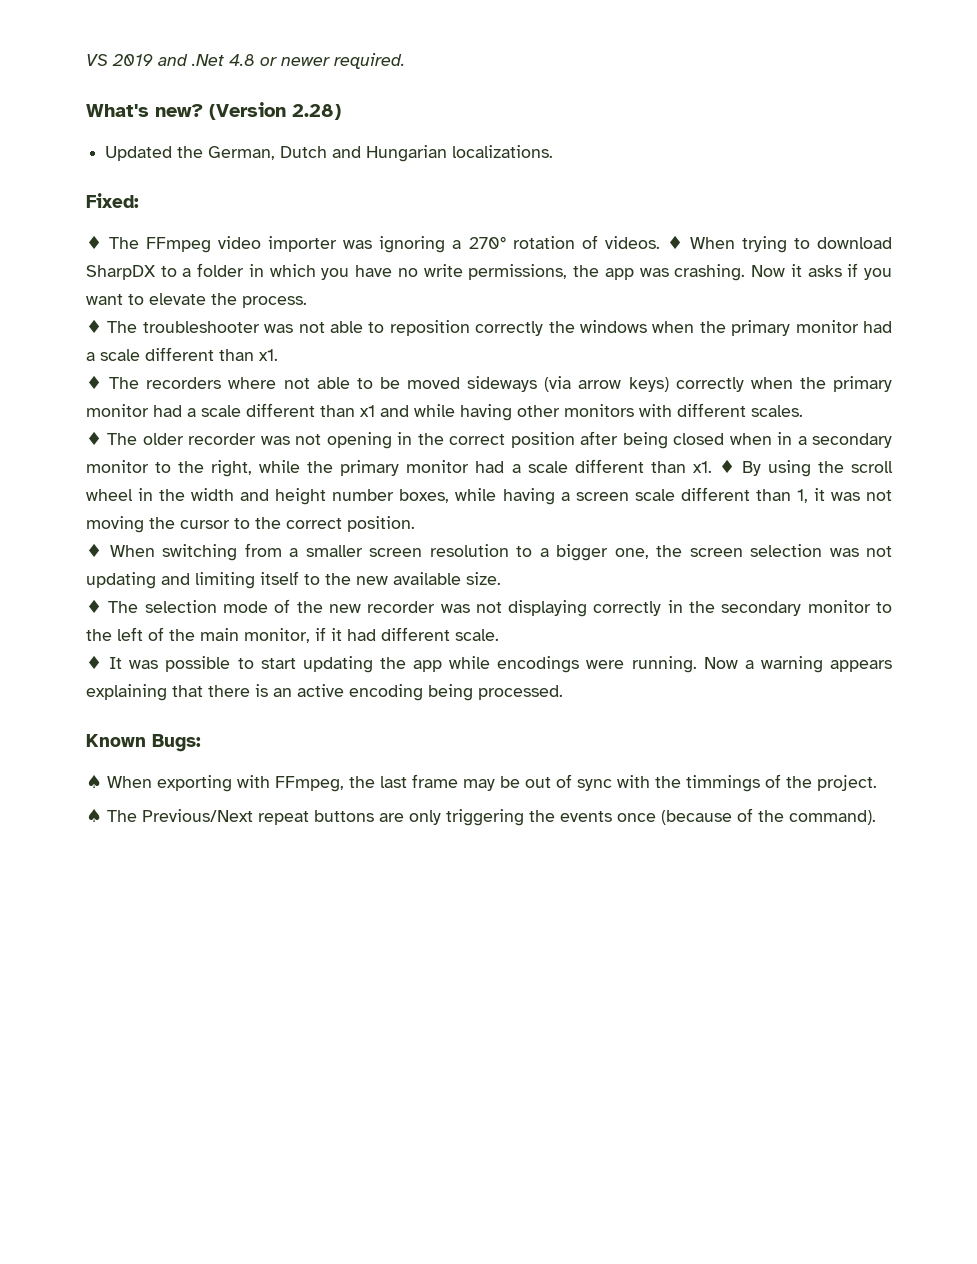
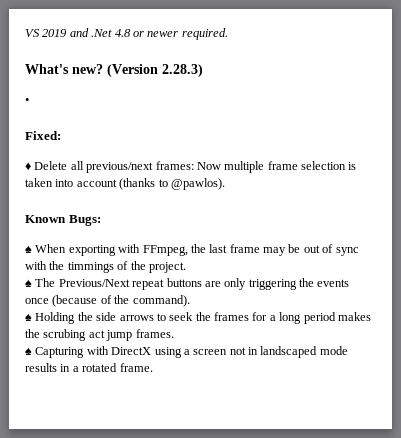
- (Version 2.28)
- Updated the German, Dutch and Hungarian localizations.
+ (Version 2.28.3)
+ •
  Fixed:
- ♦ The FFmpeg video importer was ignoring a 270° rotation of videos. ♦ When trying to download SharpDX to a folder in which you have no write permissions, the app was crashing. Now it asks if you want to elevate the process.
- ♦ The troubleshooter was not able to reposition correctly the windows when the primary monitor had a scale different than x1.
- ♦ The recorders where not able to be moved sideways (via arrow keys) correctly when the primary monitor had a scale different than x1 and while having other monitors with different scales.
- ♦ The older recorder was not opening in the correct position after being closed when in a secondary monitor to the right, while the primary monitor had a scale different than x1. ♦ By using the scroll wheel in the width and height number boxes, while having a screen scale different than 1, it was not moving the cursor to the correct position.
- ♦ When switching from a smaller screen resolution to a bigger one, the screen selection was not updating and limiting itself to the new available size.
- ♦ The selection mode of the new recorder was not displaying correctly in the secondary monitor to the left of the main monitor, if it had different scale.
- ♦ It was possible to start updating the app while encodings were running. Now a warning appears explaining that there is an active encoding being processed.
+ ♦ Delete all previous/next frames: Now multiple frame selection is taken into account (thanks to @pawlos).
+ ♠ Holding the side arrows to seek the frames for a long period makes the scrubing act jump frames.
+ ♠ Capturing with DirectX using a screen not in landscaped mode results in a rotated frame.

